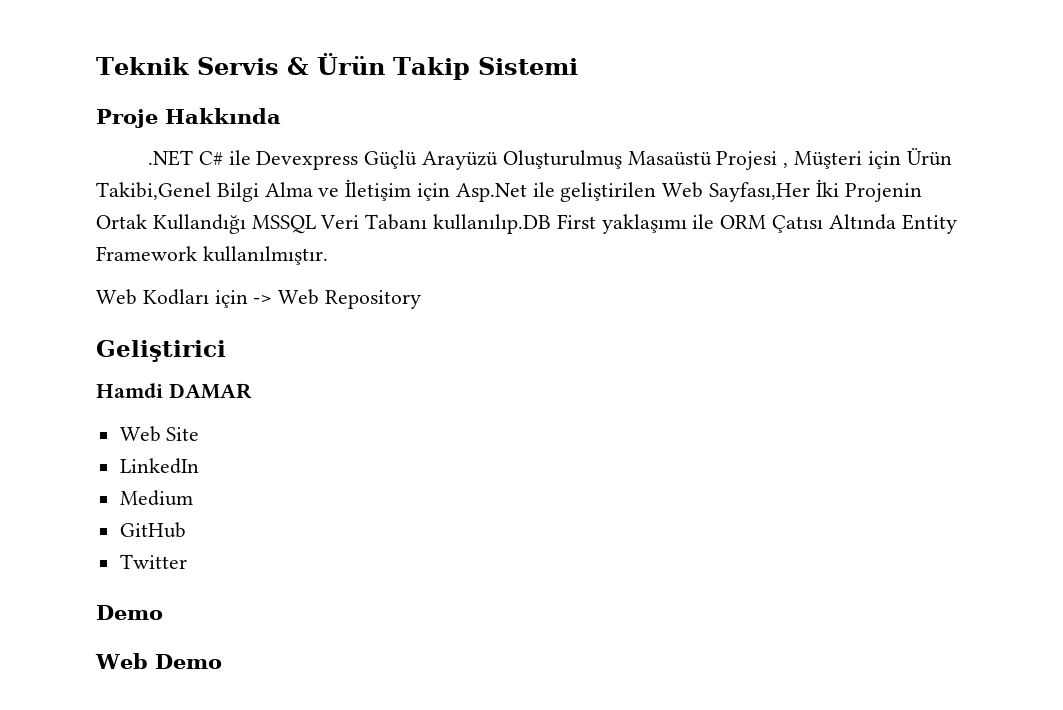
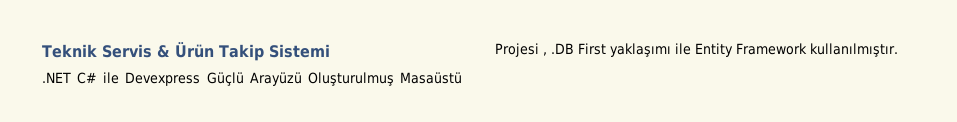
- Proje Hakkında
- .NET C# ile Devexpress Güçlü Arayüzü Oluşturulmuş Masaüstü Projesi , Müşteri için Ürün Takibi,Genel Bilgi Alma ve İletişim için Asp.Net ile geliştirilen Web Sayfası,Her İki Projenin Ortak Kullandığı MSSQL Veri Tabanı kullanılıp.DB First yaklaşımı ile ORM Çatısı Altında Entity Framework kullanılmıştır.
- Web Kodları için -> Web Repository
- Geliştirici
- Hamdi DAMAR
- Web Site
- LinkedIn
- Medium
- GitHub
- Twitter
- Demo
- Web Demo
+ .NET C# ile Devexpress Güçlü Arayüzü Oluşturulmuş Masaüstü Projesi , .DB First yaklaşımı ile Entity Framework kullanılmıştır.

